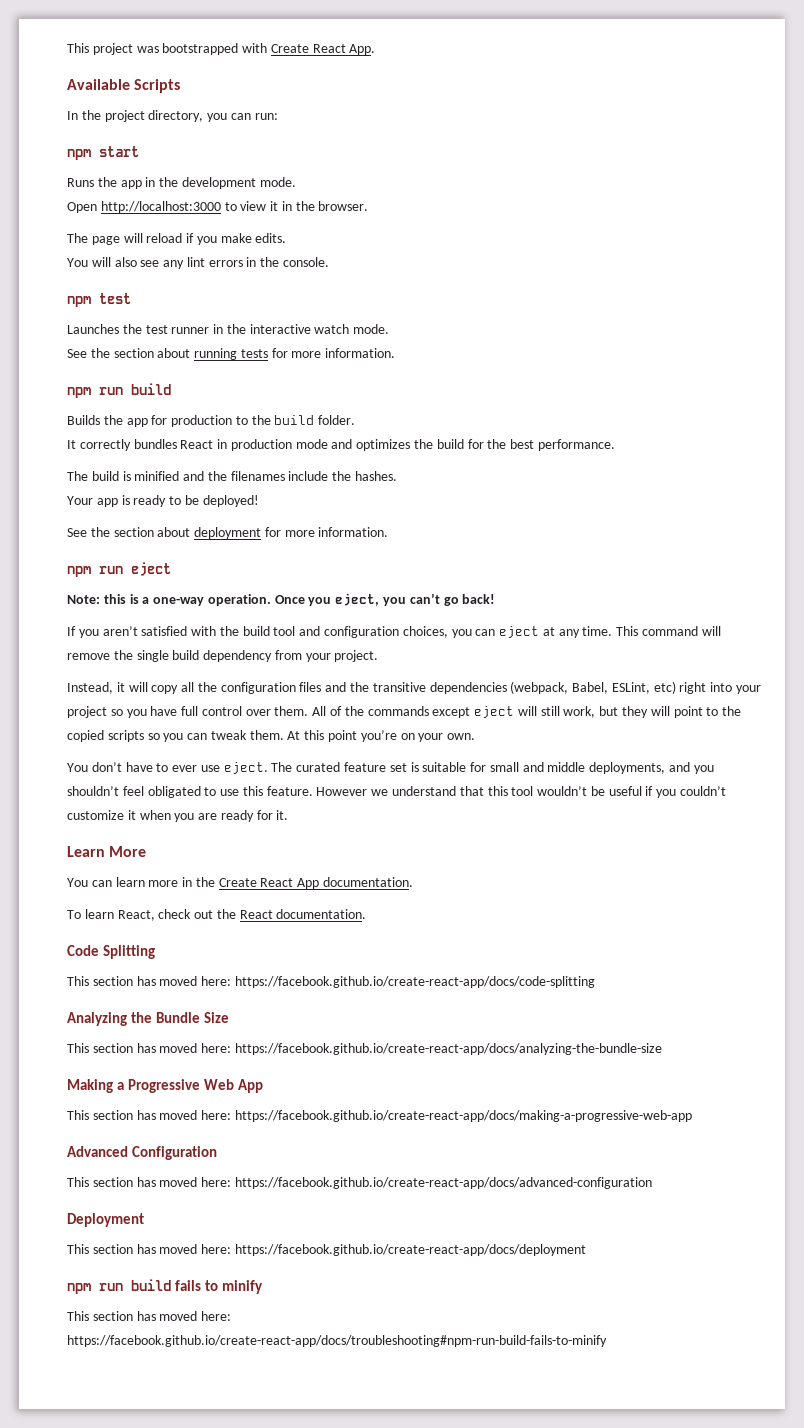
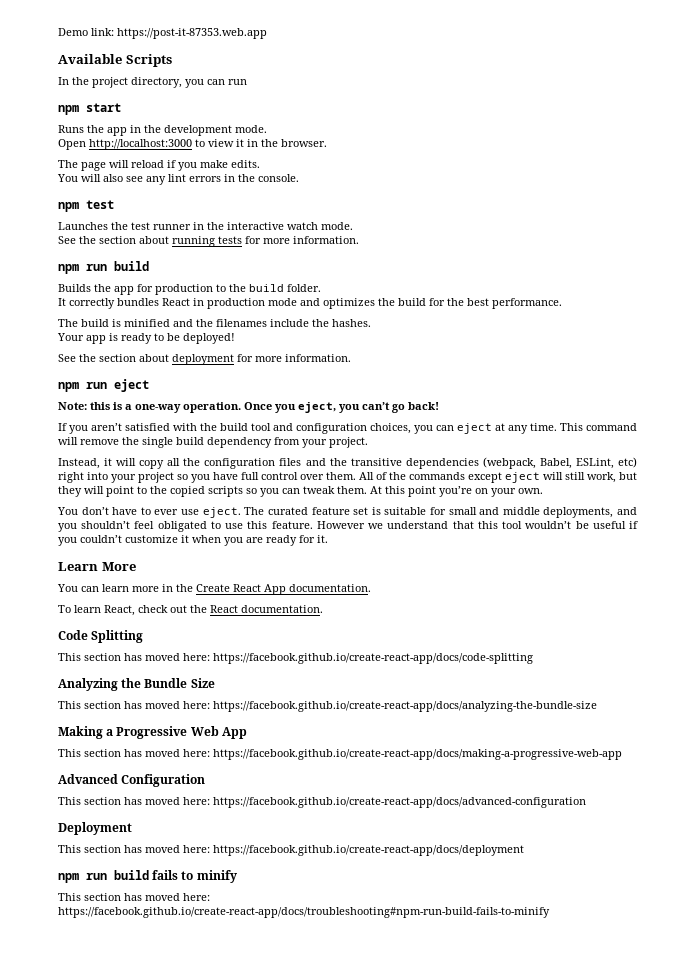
- This project was bootstrapped with Create React App.
+ Demo link: https://post-it-87353.web.app
- In the project directory, you can run:
+ In the project directory, you can run

